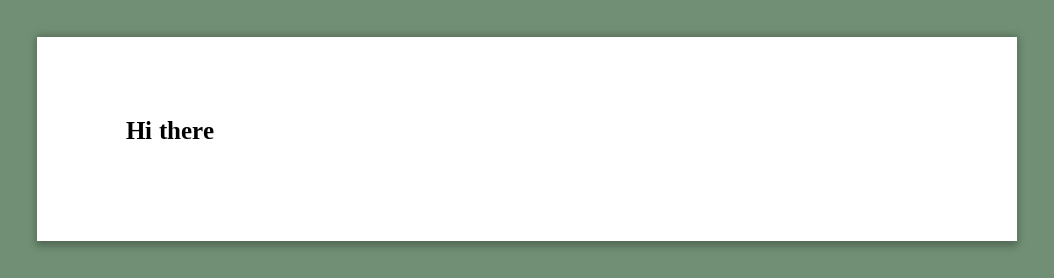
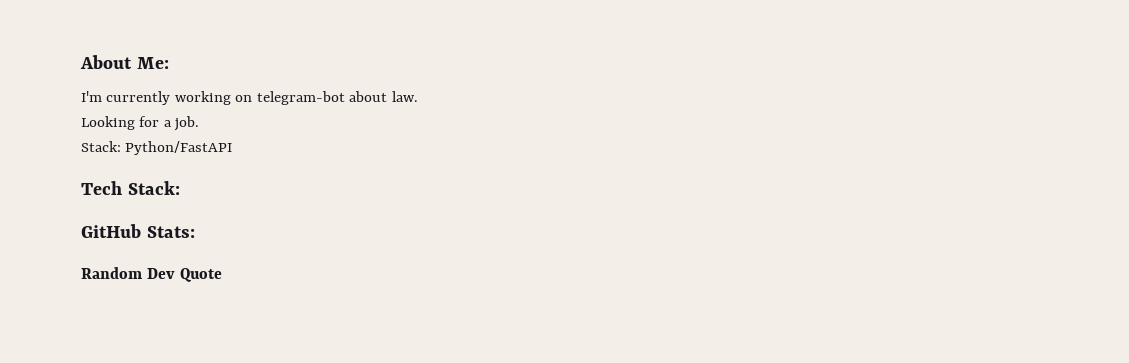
- Hi there
+ About Me:
+ I'm currently working on telegram-bot about law.
+ Looking for a job.
+ Stack: Python/FastAPI
+ Tech Stack:
+ GitHub Stats:
+ Random Dev Quote

